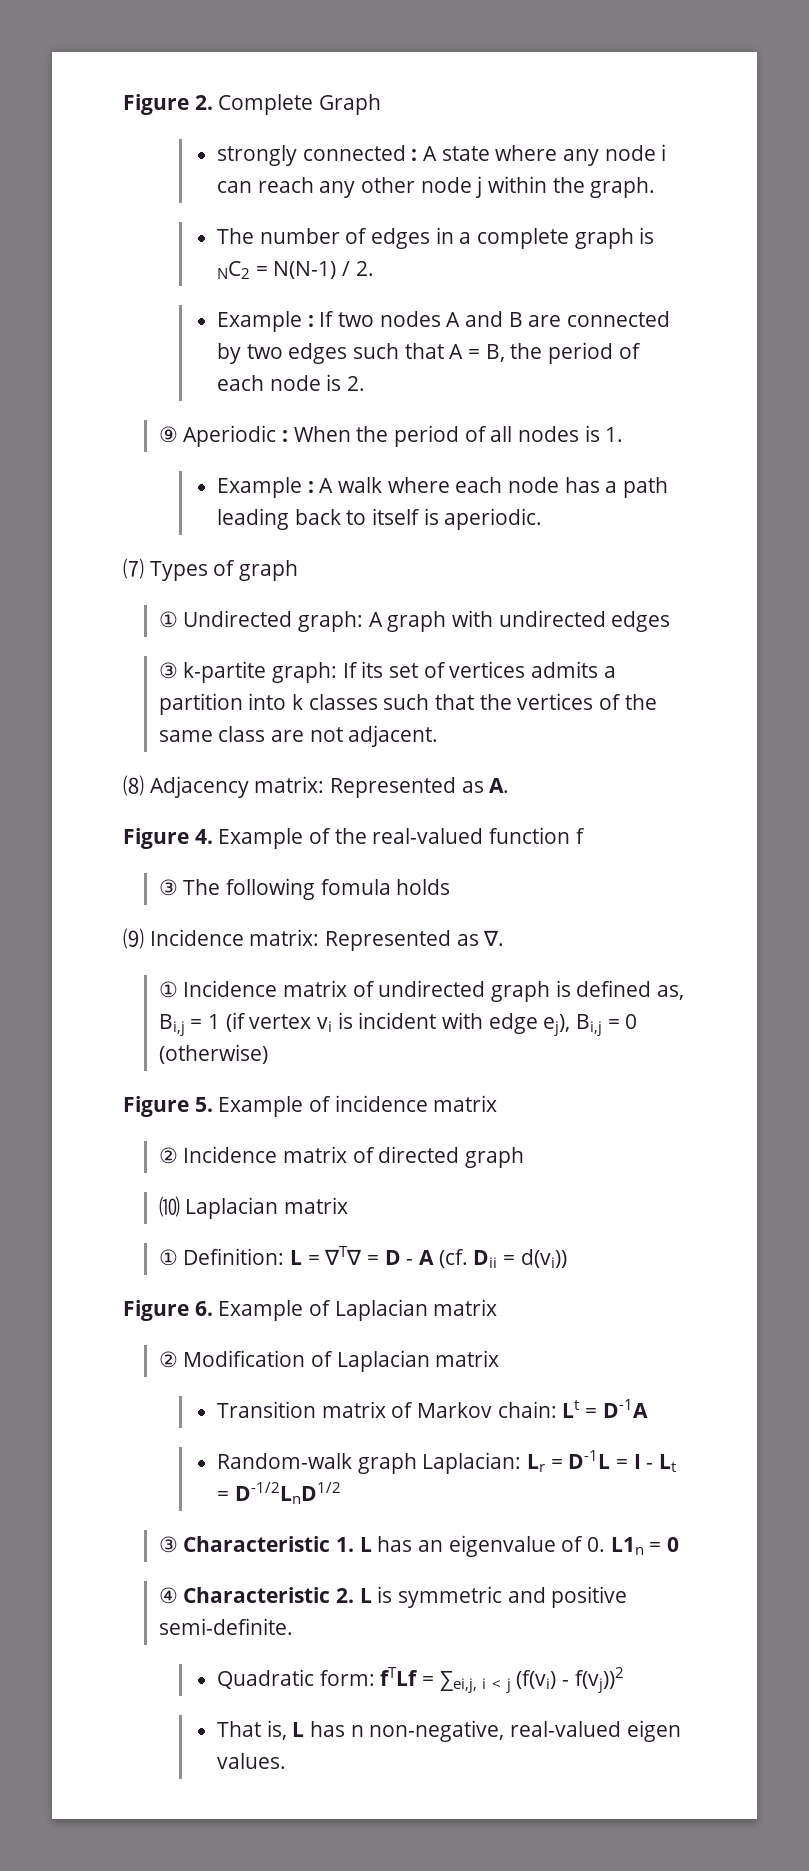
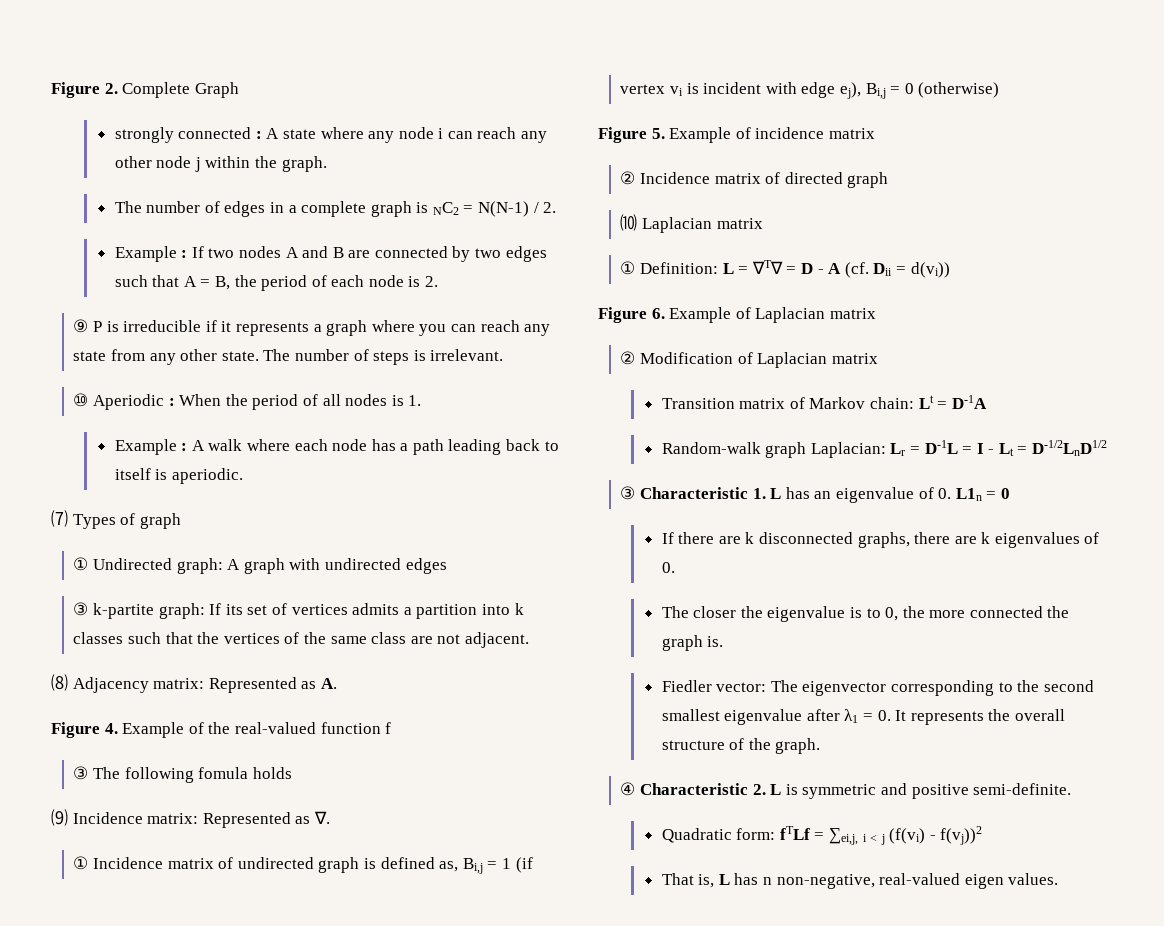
- ⑨ Aperiodic : When the period of all nodes is 1.
+ ⑨ P is irreducible if it represents a graph where you can reach any state from any other state. The number of steps is irrelevant.
+ ⑩ Aperiodic : When the period of all nodes is 1.
+ If there are k disconnected graphs, there are k eigenvalues of 0.
+ The closer the eigenvalue is to 0, the more connected the graph is.
+ Fiedler vector: The eigenvector corresponding to the second smallest eigenvalue after λ1 = 0. It represents the overall structure of the graph.

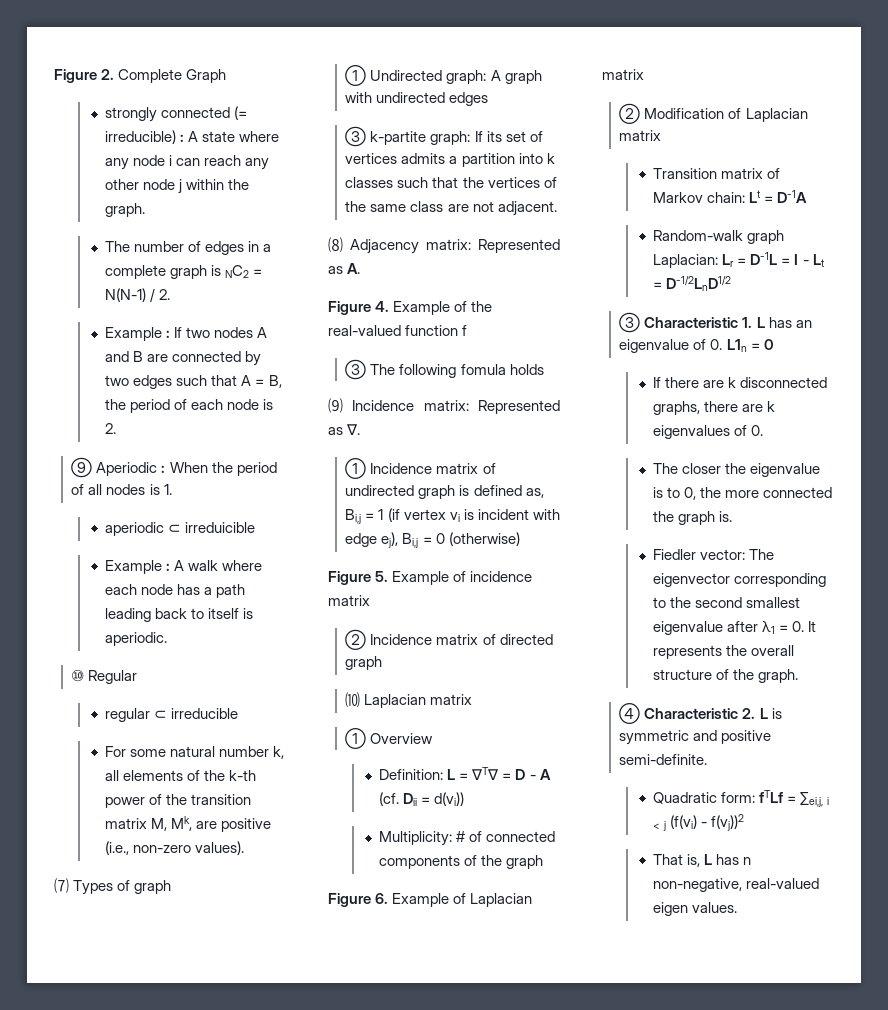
- strongly connected : A state where any node i can reach any other node j within the graph.
+ strongly connected (= irreducible) : A state where any node i can reach any other node j within the graph.
- ⑨ P is irreducible if it represents a graph where you can reach any state from any other state. The number of steps is irrelevant.
- ⑩ Aperiodic : When the period of all nodes is 1.
+ ⑨ Aperiodic : When the period of all nodes is 1.
+ aperiodic ⊂ irreduicible
+ ⑩ Regular
+ regular ⊂ irreducible
+ For some natural number k, all elements of the k-th power of the transition matrix M, Mk, are positive (i.e., non-zero values).
- ① Definition: L = ∇T∇ = D - A (cf. Dii = d(vi))
+ ① Overview
+ Definition: L = ∇T∇ = D - A (cf. Dii = d(vi))
+ Multiplicity: # of connected components of the graph

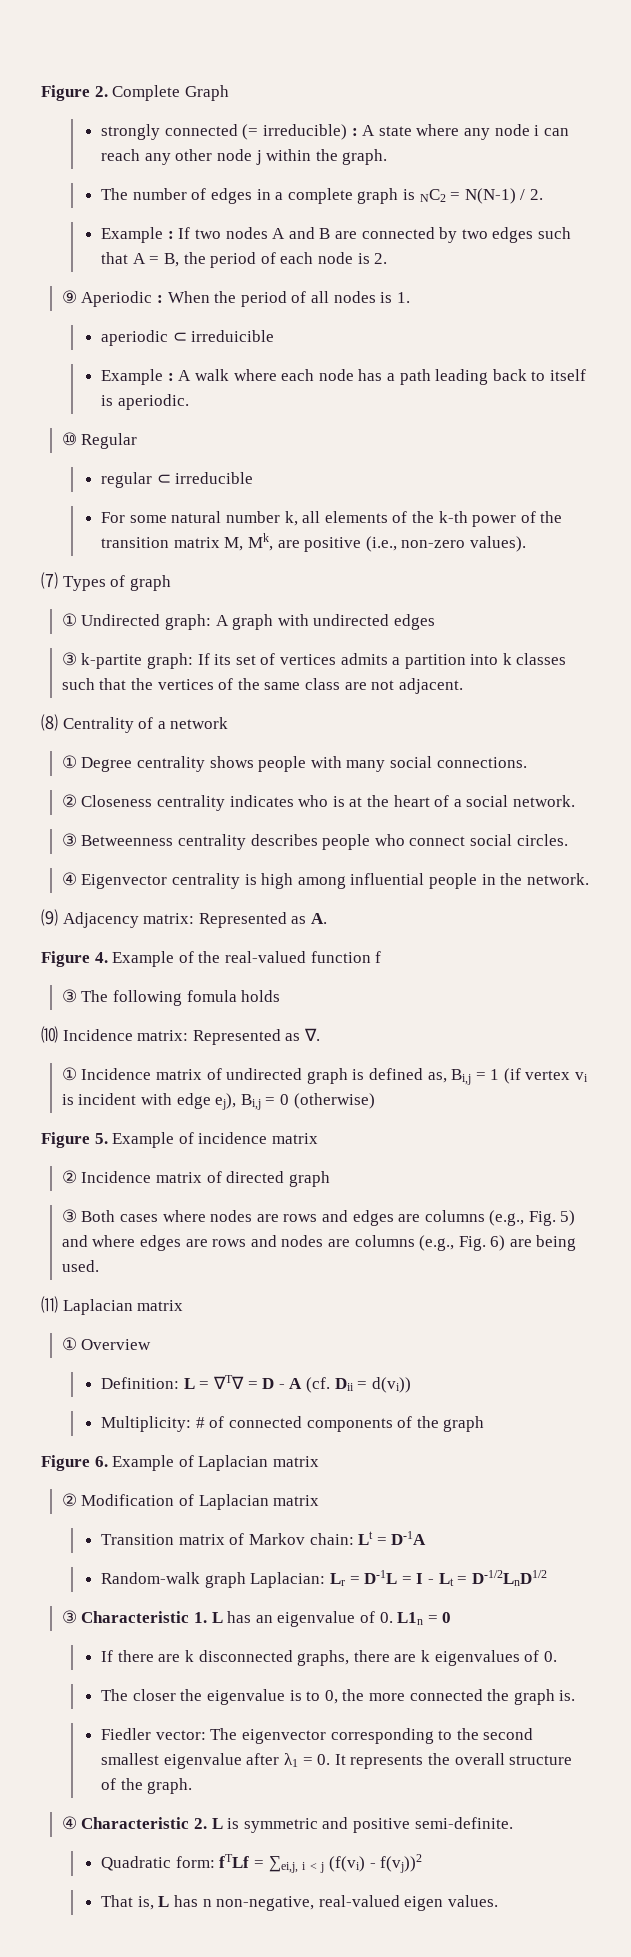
- ⑻ Adjacency matrix: Represented as A.
+ ⑻ Centrality of a network
+ ① Degree centrality shows people with many social connections.
+ ② Closeness centrality indicates who is at the heart of a social network.
+ ③ Betweenness centrality describes people who connect social circles.
+ ④ Eigenvector centrality is high among influential people in the network.
+ ⑼ Adjacency matrix: Represented as A.
- ⑼ Incidence matrix: Represented as ∇.
+ ⑽ Incidence matrix: Represented as ∇.
- ⑽ Laplacian matrix
+ ③ Both cases where nodes are rows and edges are columns (e.g., Fig. 5) and where edges are rows and nodes are columns (e.g., Fig. 6) are being used.
+ ⑾ Laplacian matrix

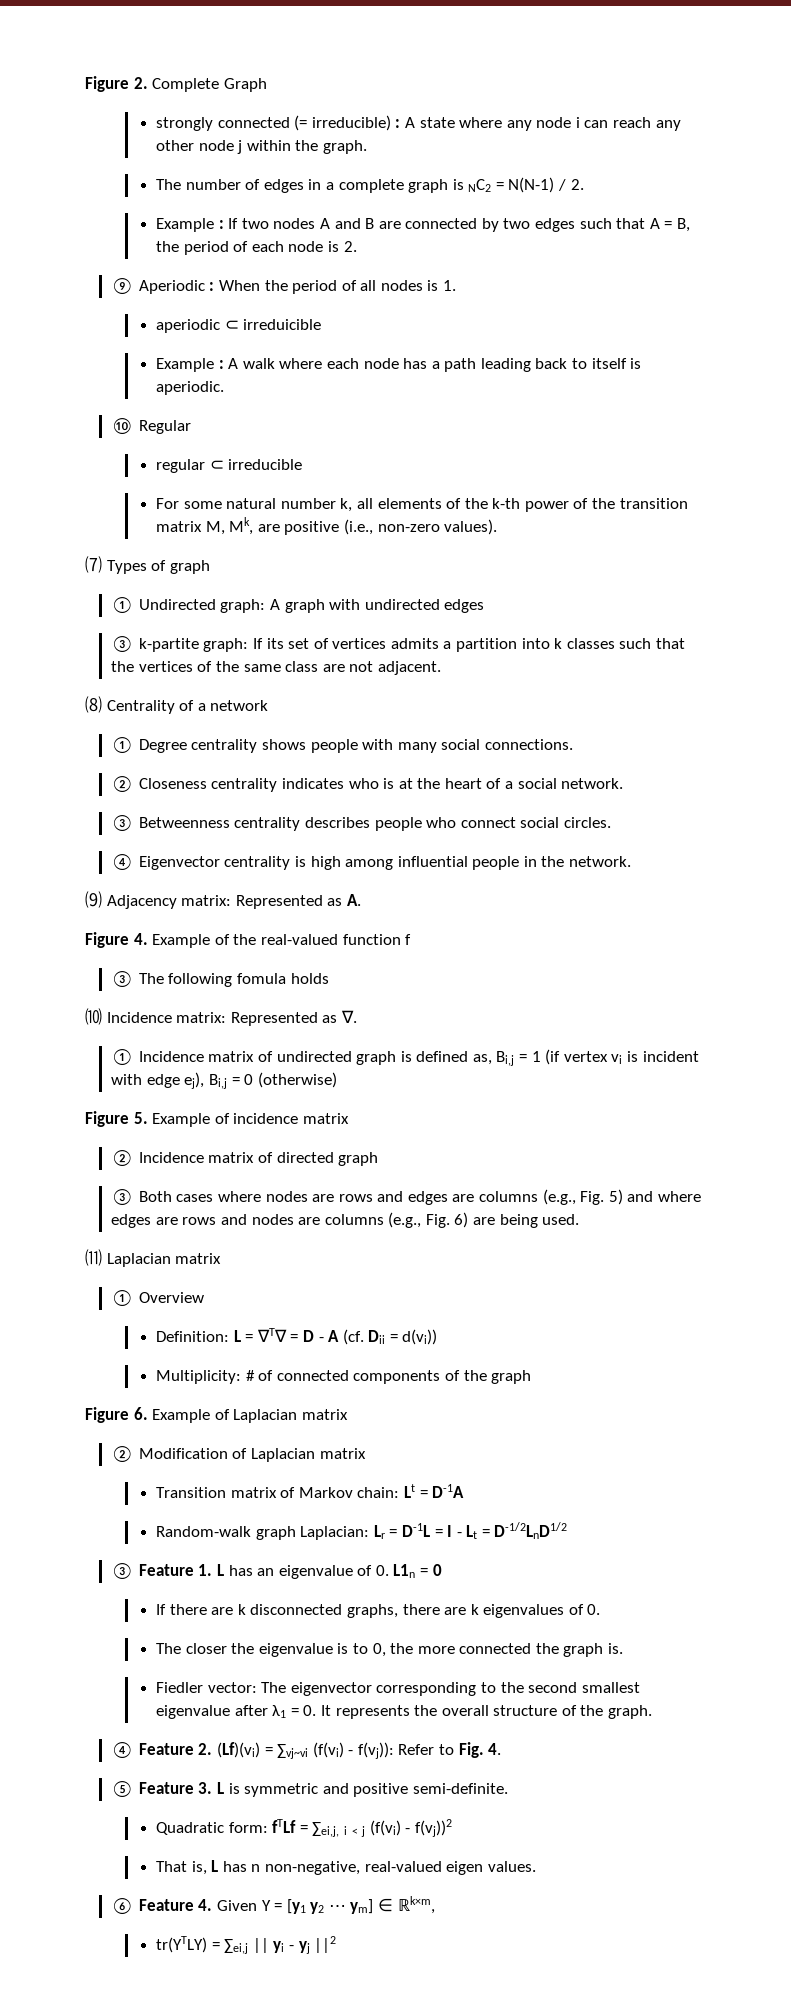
- ③ Characteristic 1. L has an eigenvalue of 0. L1n = 0
+ ③ Feature 1. L has an eigenvalue of 0. L1n = 0
- ④ Characteristic 2. L is symmetric and positive semi-definite.
+ ④ Feature 2. (Lf)(vi) = ∑vj~vi (f(vi) - f(vj)): Refer to Fig. 4.
+ ⑤ Feature 3. L is symmetric and positive semi-definite.
+ ⑥ Feature 4. Given Y = [y1 y2 ⋯ ym] ∈ ℝk×m,
+ tr(YTLY) = ∑ei,j || yi - yj ||2

